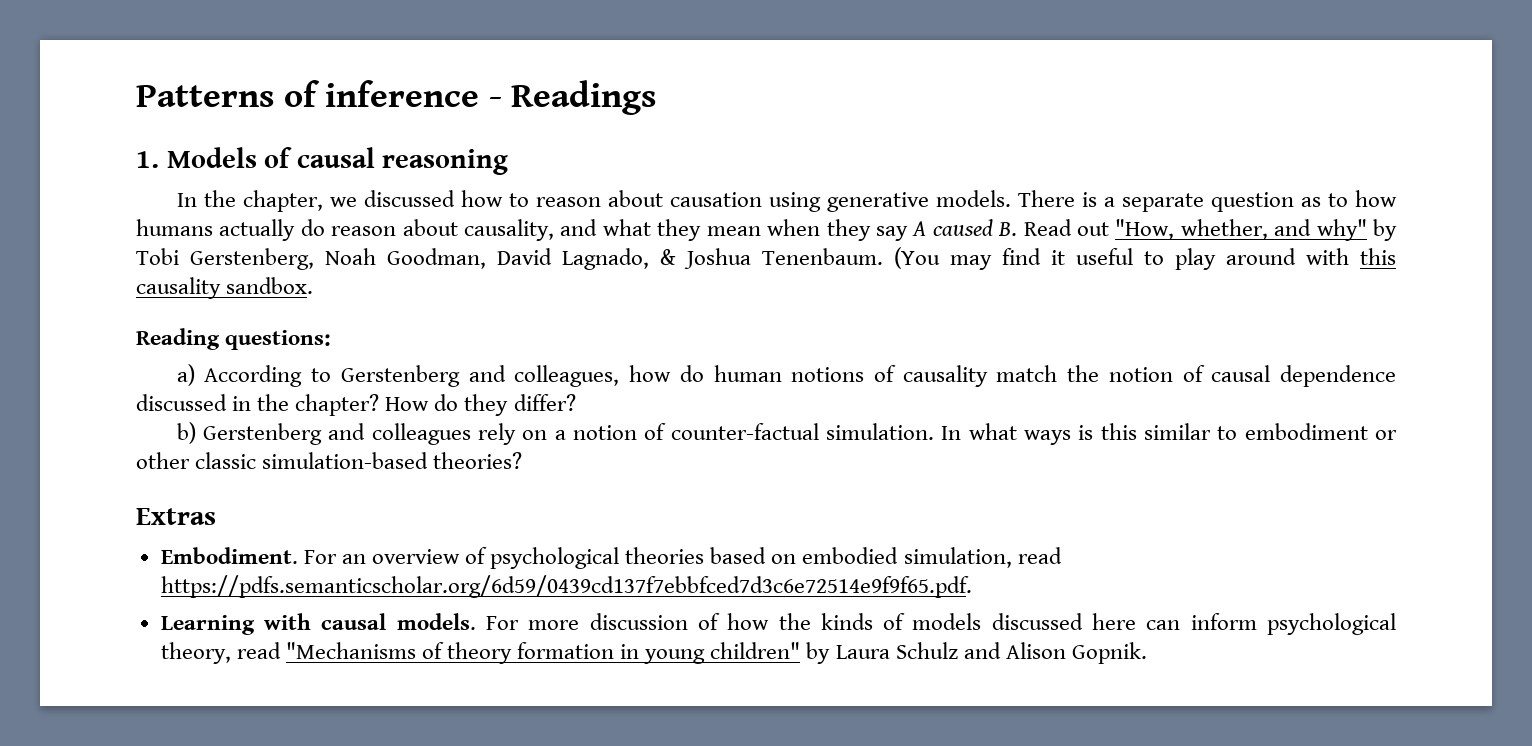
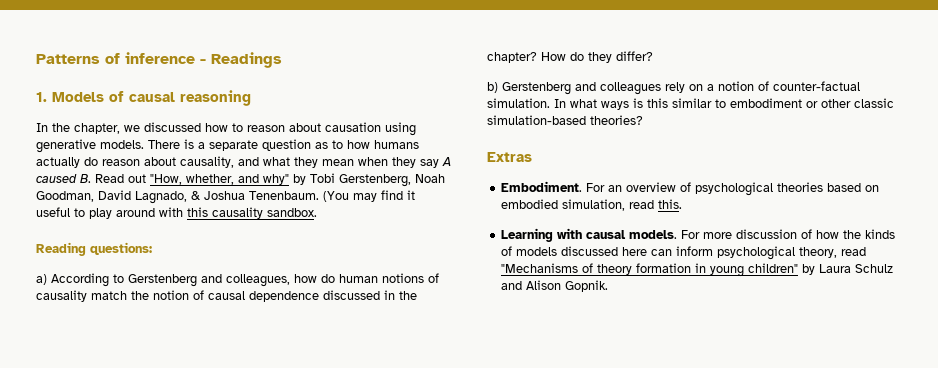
- For an overview of psychological theories based on embodied simulation, read https://pdfs.semanticscholar.org/6d59/0439cd137f7ebbfced7d3c6e72514e9f9f65.pdf.
+ For an overview of psychological theories based on embodied simulation, read this.

